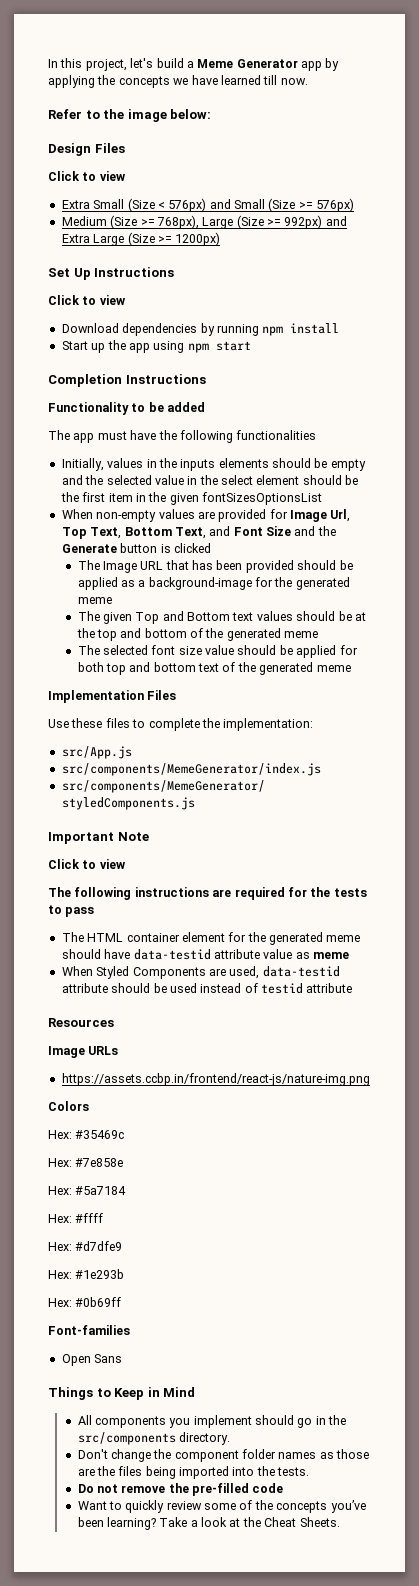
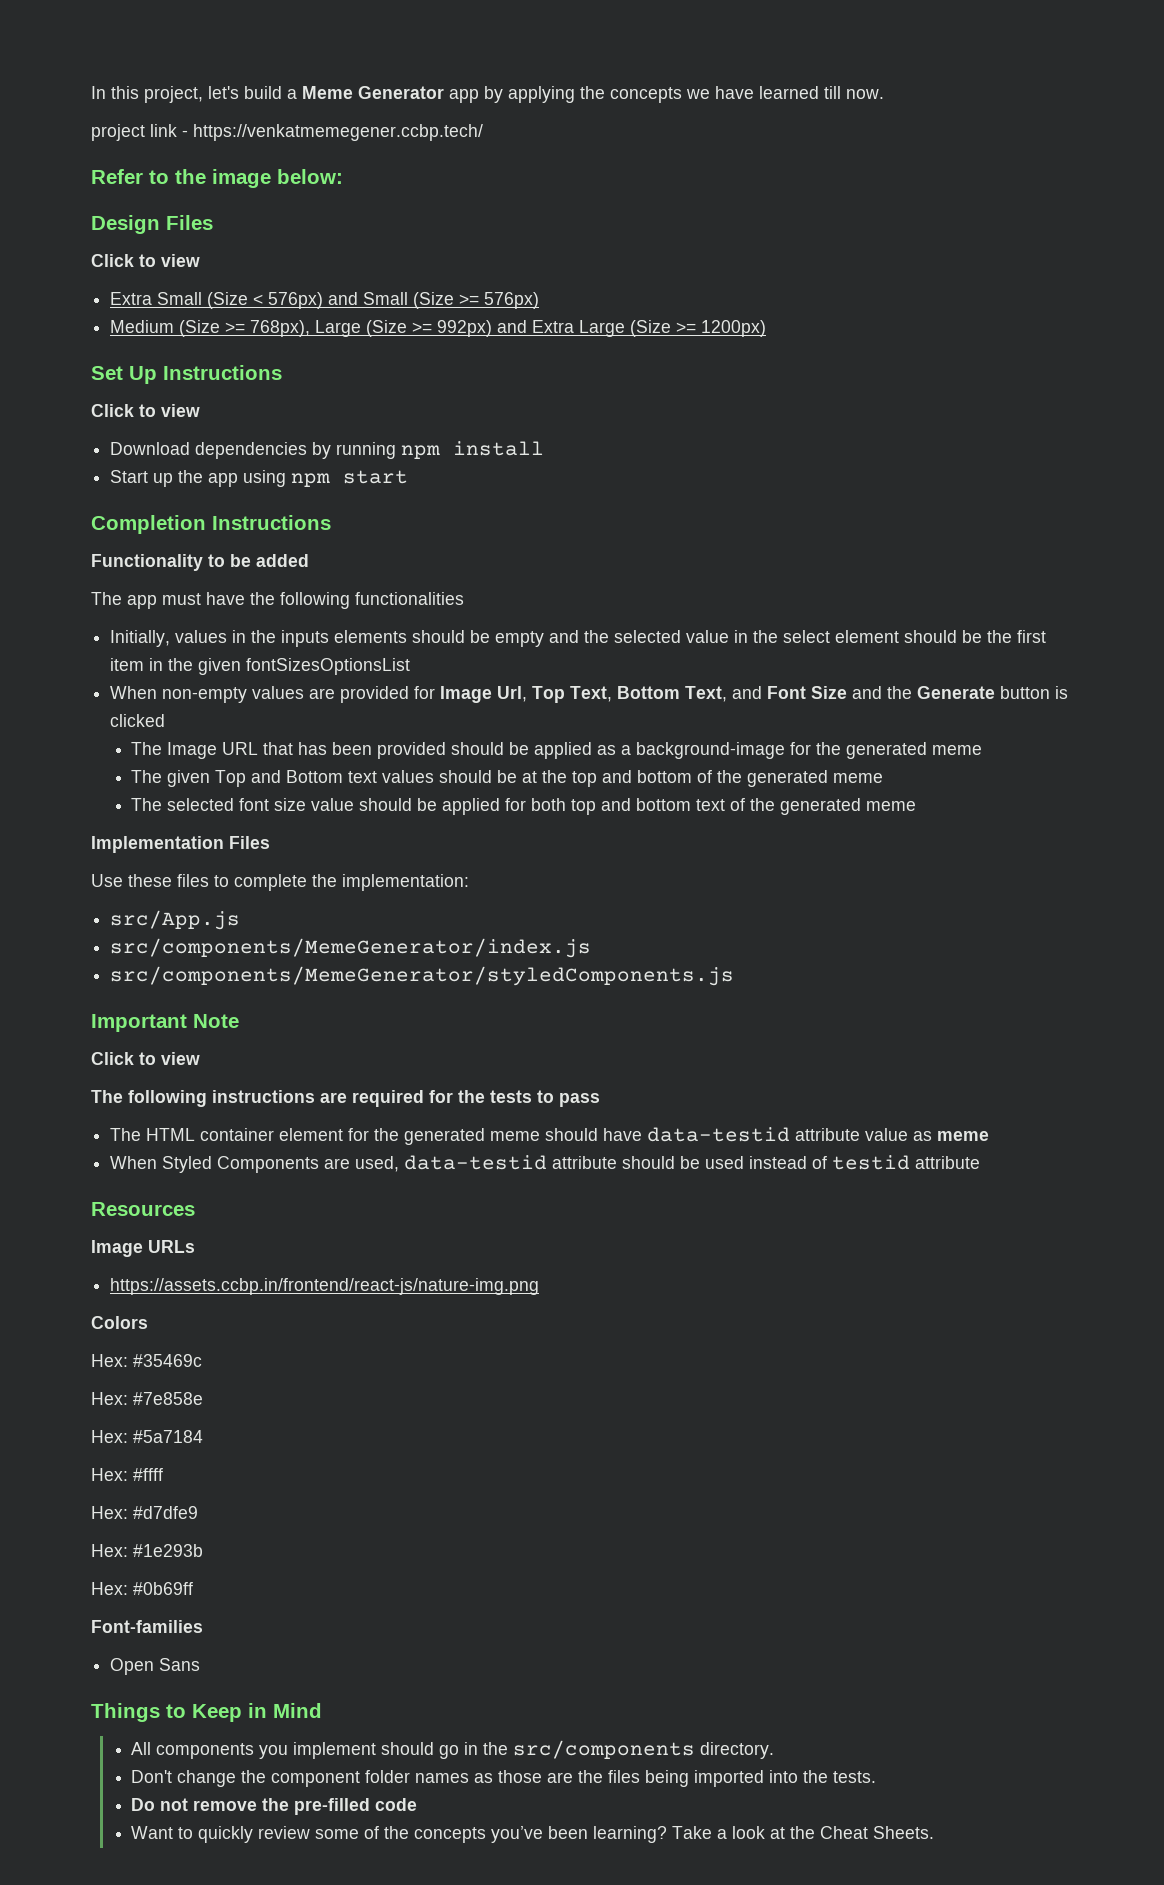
+ project link - https://venkatmemegener.ccbp.tech/

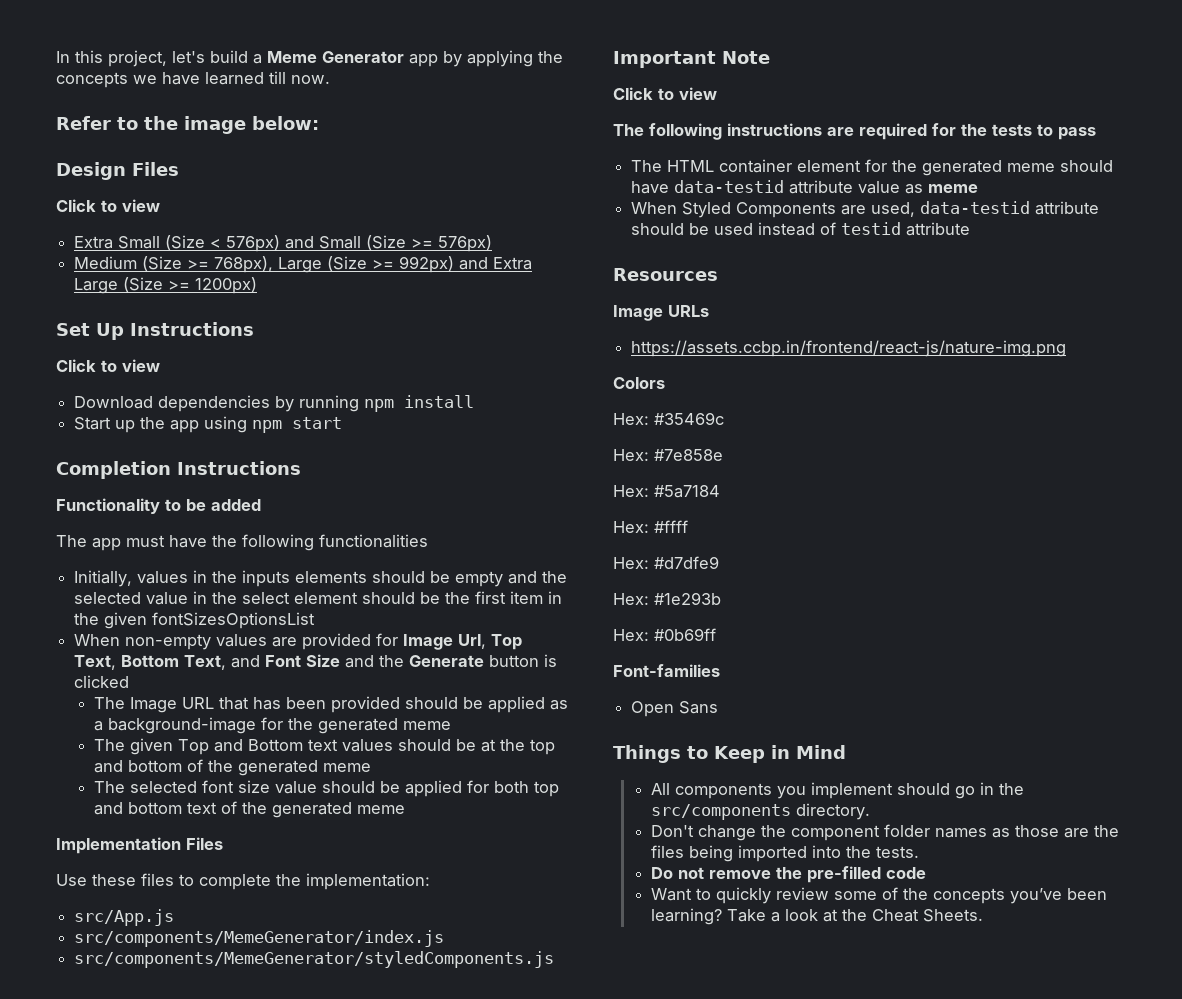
- project link - https://venkatmemegener.ccbp.tech/

